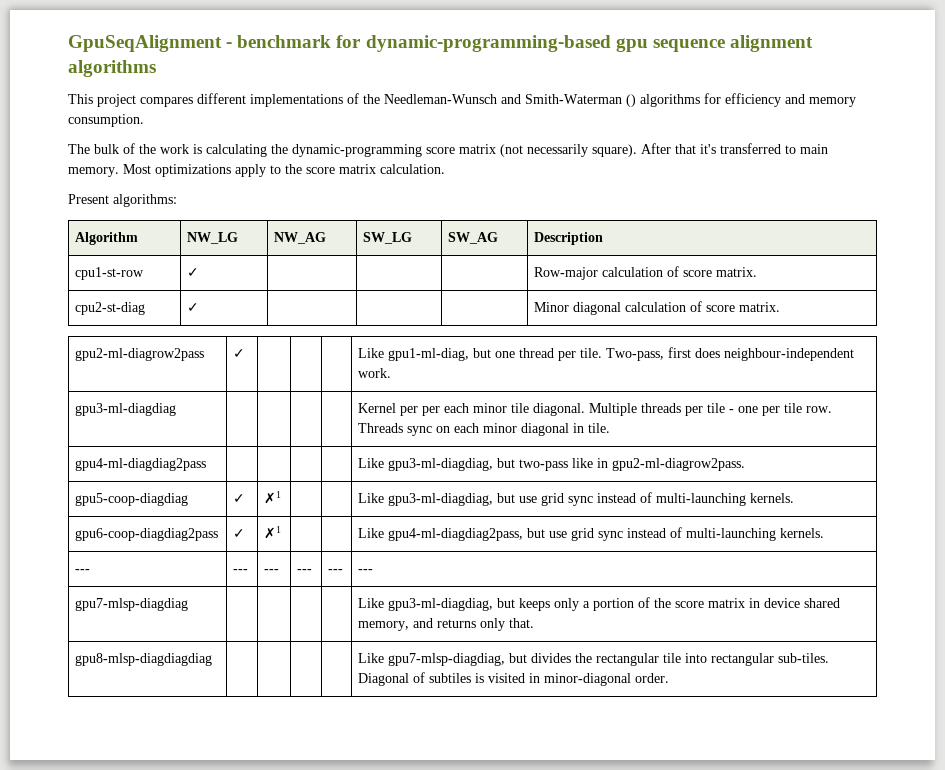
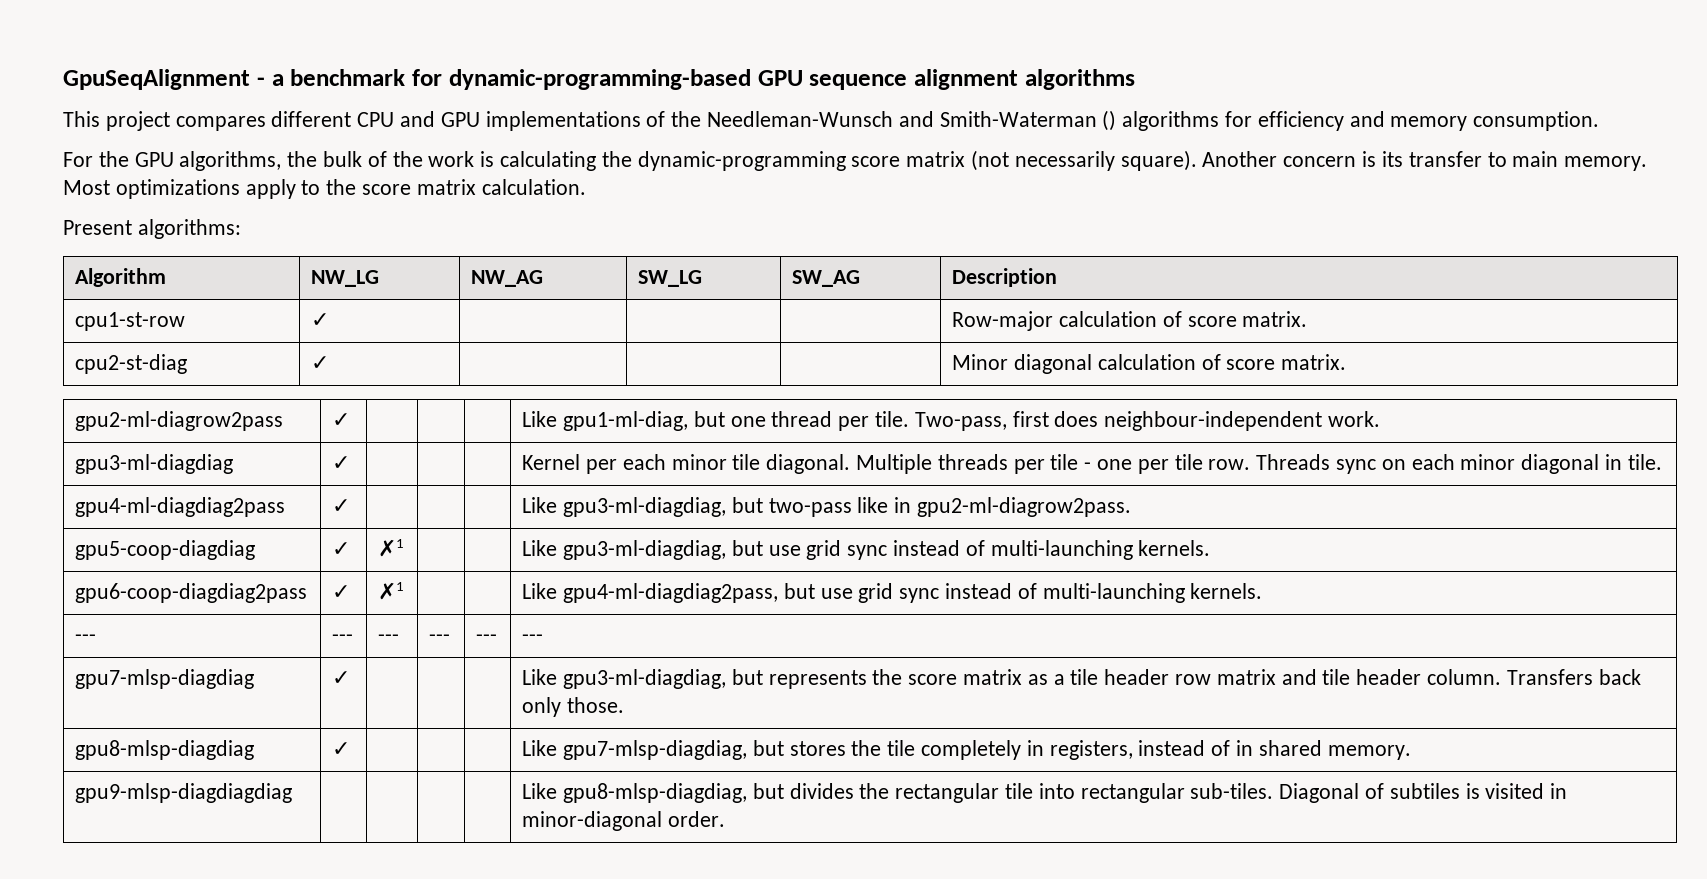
- GpuSeqAlignment - benchmark for dynamic-programming-based gpu sequence alignment algorithms
+ GpuSeqAlignment - a benchmark for dynamic-programming-based GPU sequence alignment algorithms
- This project compares different implementations of the Needleman-Wunsch and Smith-Waterman () algorithms for efficiency and memory consumption.
+ This project compares different CPU and GPU implementations of the Needleman-Wunsch and Smith-Waterman () algorithms for efficiency and memory consumption.
- The bulk of the work is calculating the dynamic-programming score matrix (not necessarily square).
+ For the GPU algorithms, the bulk of the work is calculating the dynamic-programming score matrix (not necessarily square).
- After that it's transferred to main memory.
+ Another concern is its transfer to main memory.
- gpu3-ml-diagdiag | | | | | Kernel per per each minor tile diagonal. Multiple threads per tile - one per tile row. Threads sync on each minor diagonal in tile.
+ gpu3-ml-diagdiag | ✓ | | | | Kernel per each minor tile diagonal. Multiple threads per tile - one per tile row. Threads sync on each minor diagonal in tile.
- gpu4-ml-diagdiag2pass | | | | | Like gpu3-ml-diagdiag, but two-pass like in gpu2-ml-diagrow2pass.
+ gpu4-ml-diagdiag2pass | ✓ | | | | Like gpu3-ml-diagdiag, but two-pass like in gpu2-ml-diagrow2pass.
- gpu7-mlsp-diagdiag | | | | | Like gpu3-ml-diagdiag, but keeps only a portion of the score matrix in device shared memory, and returns only that.
- gpu8-mlsp-diagdiagdiag | | | | | Like gpu7-mlsp-diagdiag, but divides the rectangular tile into rectangular sub-tiles. Diagonal of subtiles is visited in minor-diagonal order.
+ gpu7-mlsp-diagdiag | ✓ | | | | Like gpu3-ml-diagdiag, but represents the score matrix as a tile header row matrix and tile header column. Transfers back only those.
+ gpu8-mlsp-diagdiag | ✓ | | | | Like gpu7-mlsp-diagdiag, but stores the tile completely in registers, instead of in shared memory.
+ gpu9-mlsp-diagdiagdiag | | | | | Like gpu8-mlsp-diagdiag, but divides the rectangular tile into rectangular sub-tiles. Diagonal of subtiles is visited in minor-diagonal order.

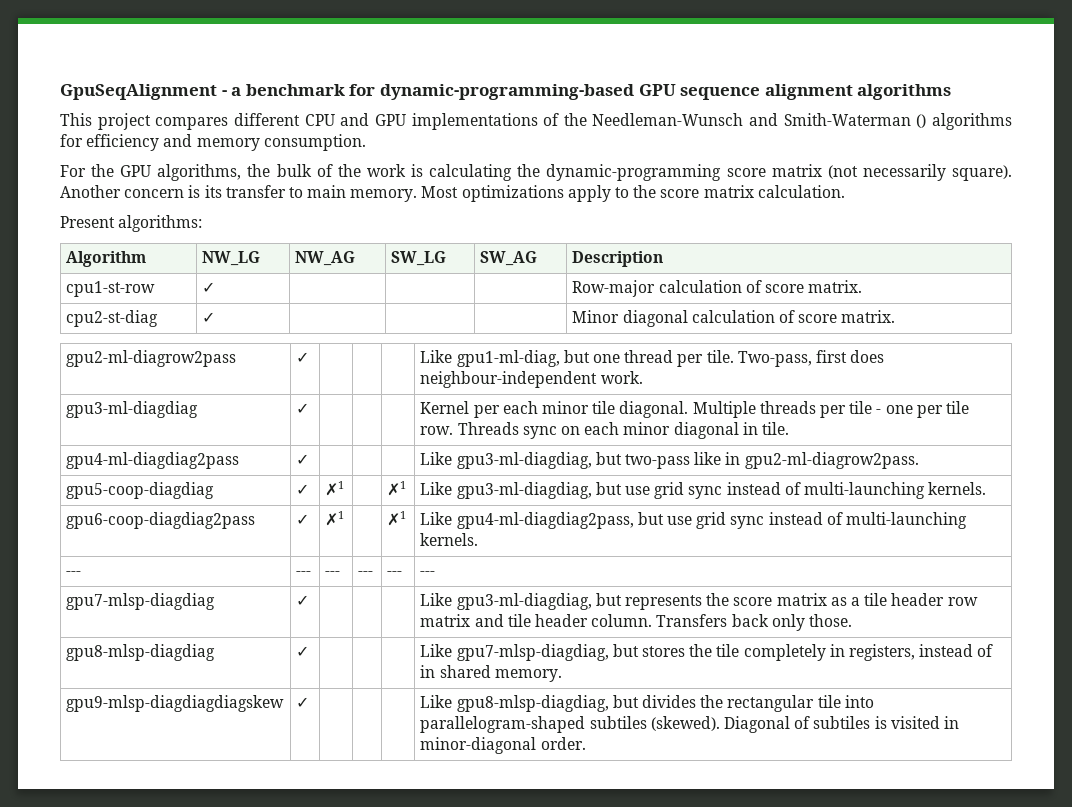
- gpu5-coop-diagdiag | ✓ | ✗1 | | | Like gpu3-ml-diagdiag, but use grid sync instead of multi-launching kernels.
+ gpu5-coop-diagdiag | ✓ | ✗1 | | ✗1 | Like gpu3-ml-diagdiag, but use grid sync instead of multi-launching kernels.
- gpu6-coop-diagdiag2pass | ✓ | ✗1 | | | Like gpu4-ml-diagdiag2pass, but use grid sync instead of multi-launching kernels.
+ gpu6-coop-diagdiag2pass | ✓ | ✗1 | | ✗1 | Like gpu4-ml-diagdiag2pass, but use grid sync instead of multi-launching kernels.
- gpu9-mlsp-diagdiagdiag | | | | | Like gpu8-mlsp-diagdiag, but divides the rectangular tile into rectangular sub-tiles. Diagonal of subtiles is visited in minor-diagonal order.
+ gpu9-mlsp-diagdiagdiagskew | ✓ | | | | Like gpu8-mlsp-diagdiag, but divides the rectangular tile into parallelogram-shaped subtiles (skewed). Diagonal of subtiles is visited in minor-diagonal order.

